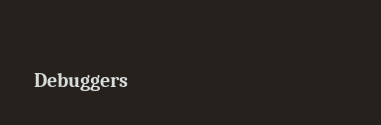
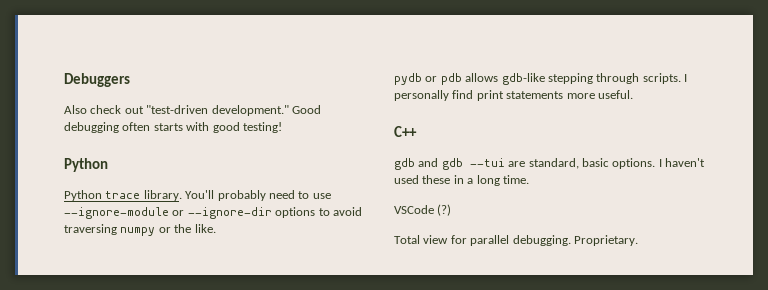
+ Also check out "test-driven development." Good debugging often starts with good testing!
+ Python
+ Python trace library. You'll probably need to use --ignore-module or --ignore-dir options to avoid traversing numpy or the like.
+ pydb or pdb allows gdb-like stepping through scripts. I personally find print statements more useful.
+ C++
+ gdb and gdb --tui are standard, basic options. I haven't used these in a long time.
+ VSCode (?)
+ Total view for parallel debugging. Proprietary.

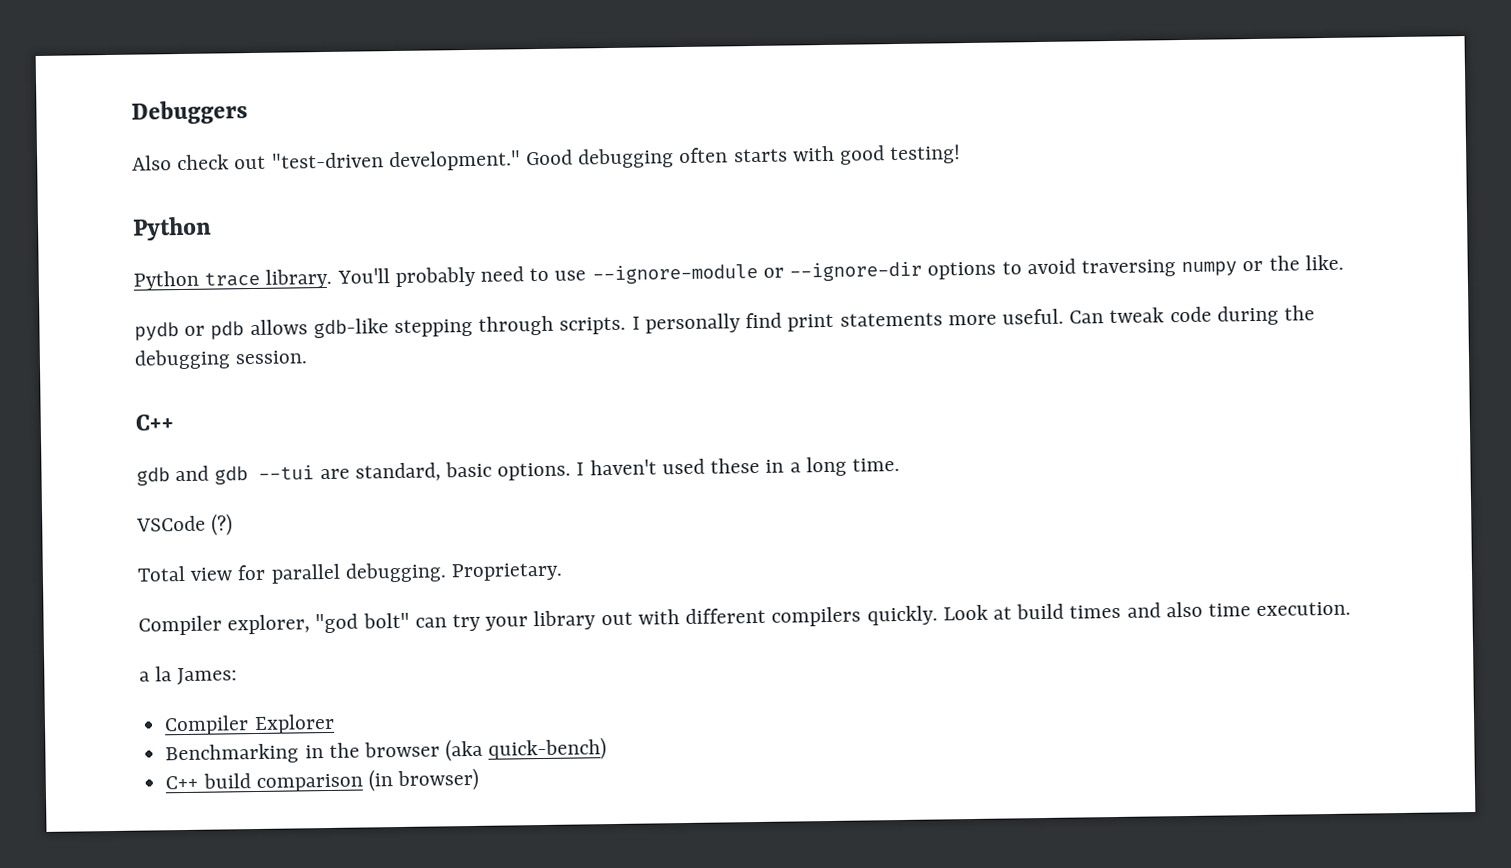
+ Can tweak code during the debugging session.
+ Compiler explorer, "god bolt" can try your library out with different compilers quickly. Look at build times and also time execution.
+ a la James:
+ Compiler Explorer
+ Benchmarking in the browser (aka quick-bench)
+ C++ build comparison (in browser)

